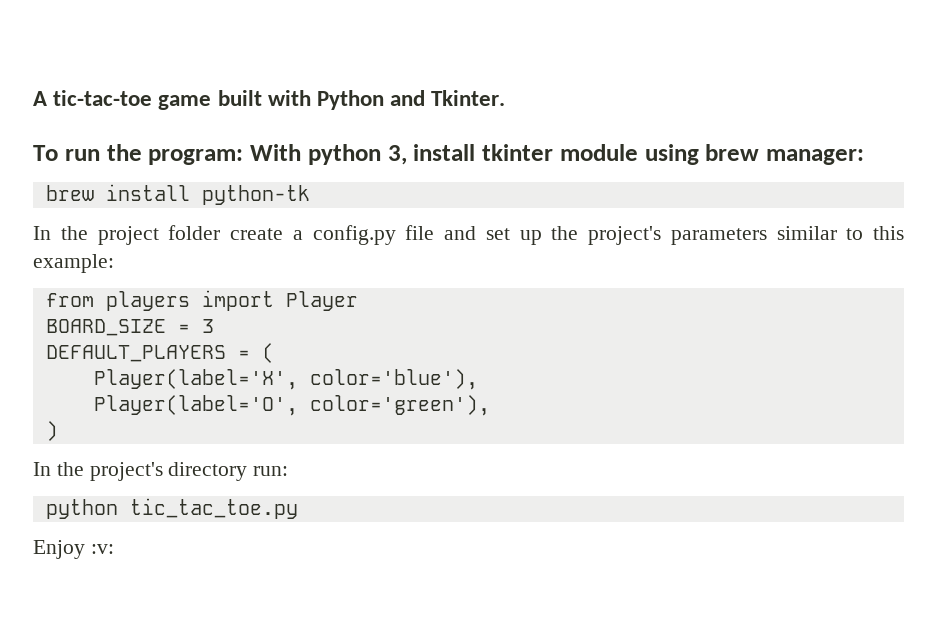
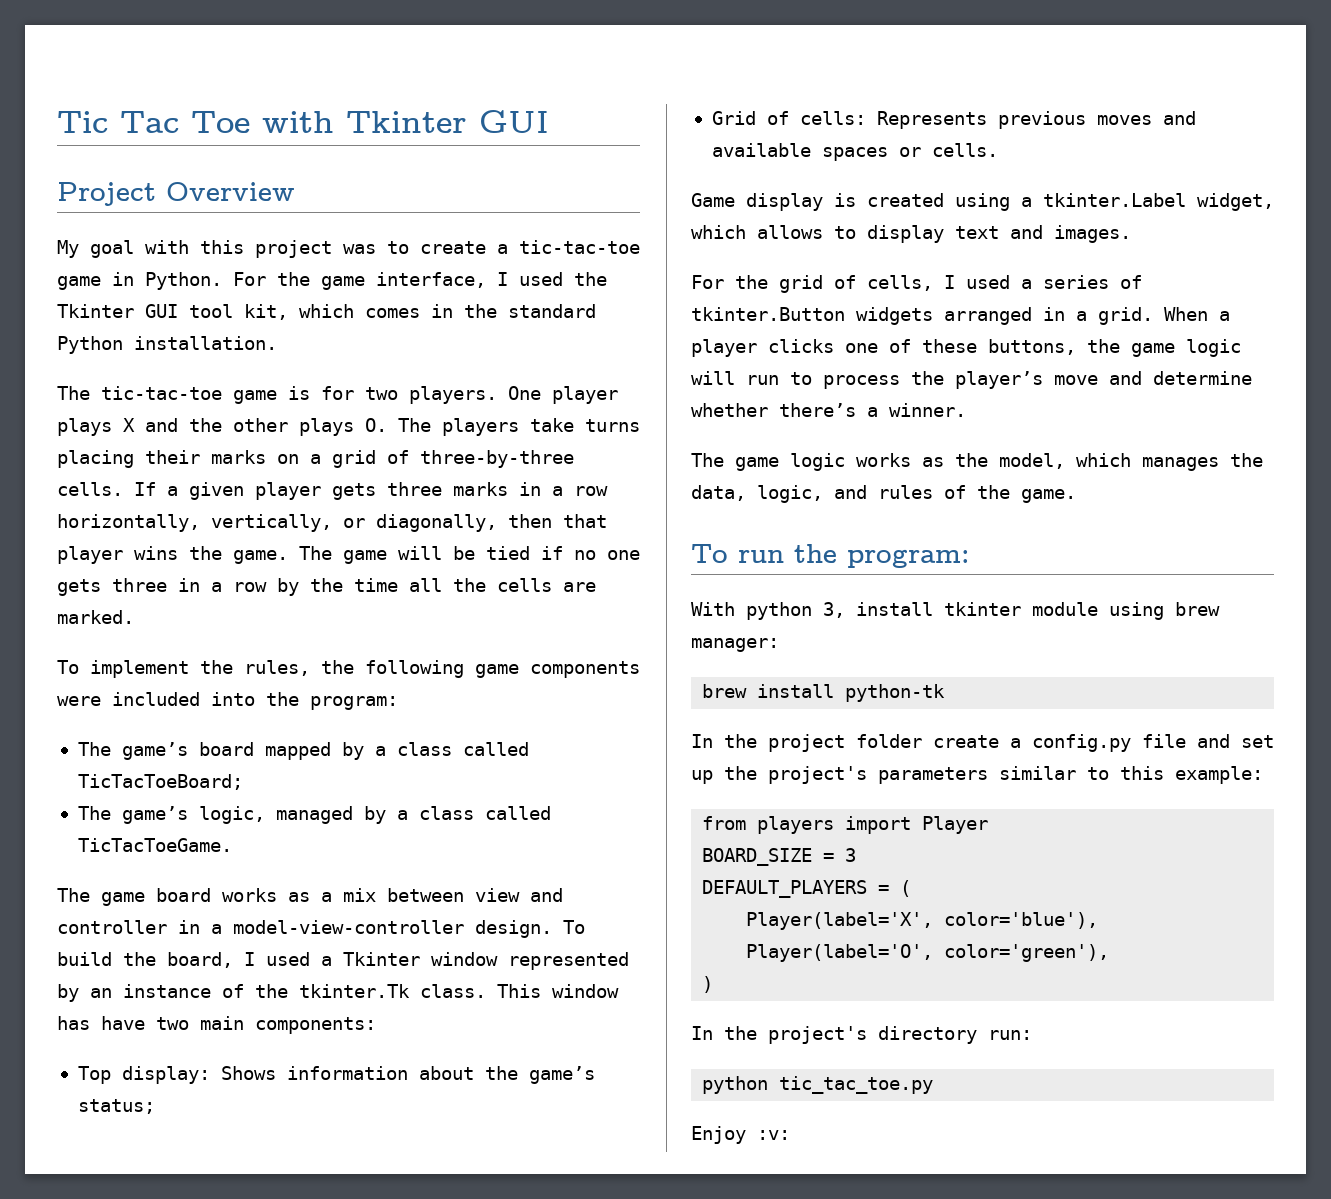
- A tic-tac-toe game built with Python and Tkinter.
+ Tic Tac Toe with Tkinter GUI
+ Project Overview
+ My goal with this project was to create a tic-tac-toe game in Python. For the game interface, I used the Tkinter GUI tool kit, which comes in the standard Python installation.
+ The tic-tac-toe game is for two players. One player plays X and the other plays O. The players take turns placing their marks on a grid of three-by-three cells. If a given player gets three marks in a row horizontally, vertically, or diagonally, then that player wins the game. The game will be tied if no one gets three in a row by the time all the cells are marked.
+ To implement the rules, the following game components were included into the program:
+ The game’s board mapped by a class called TicTacToeBoard;
+ The game’s logic, managed by a class called TicTacToeGame.
+ The game board works as a mix between view and controller in a model-view-controller design. To build the board, I used a Tkinter window represented by an instance of the tkinter.Tk class. This window has have two main components:
+ Top display: Shows information about the game’s status;
+ Grid of cells: Represents previous moves and available spaces or cells.
+ Game display is created using a tkinter.Label widget, which allows to display text and images.
+ For the grid of cells, I used a series of tkinter.Button widgets arranged in a grid. When a player clicks one of these buttons, the game logic will run to process the player’s move and determine whether there’s a winner.
+ The game logic works as the model, which manages the data, logic, and rules of the game.
- To run the program: With python 3, install tkinter module using brew manager:
+ To run the program:
+ With python 3, install tkinter module using brew manager:

